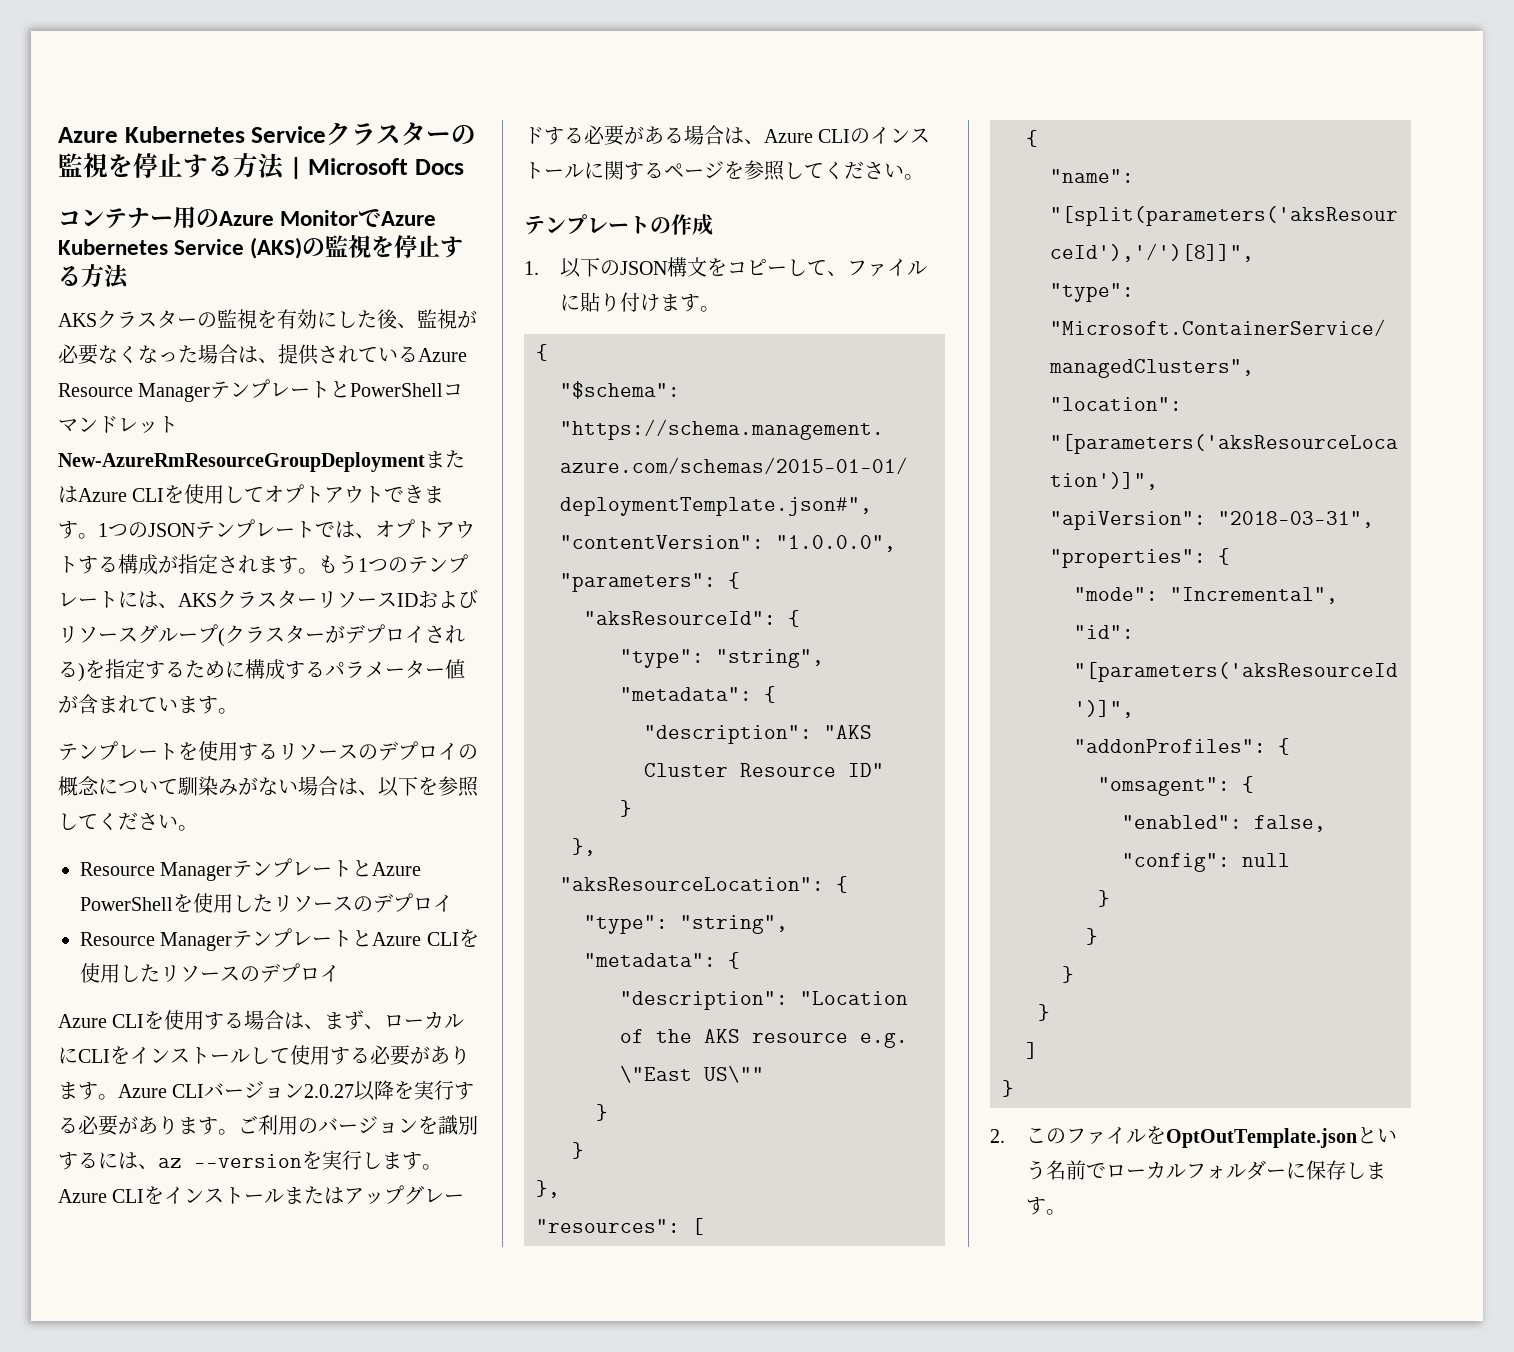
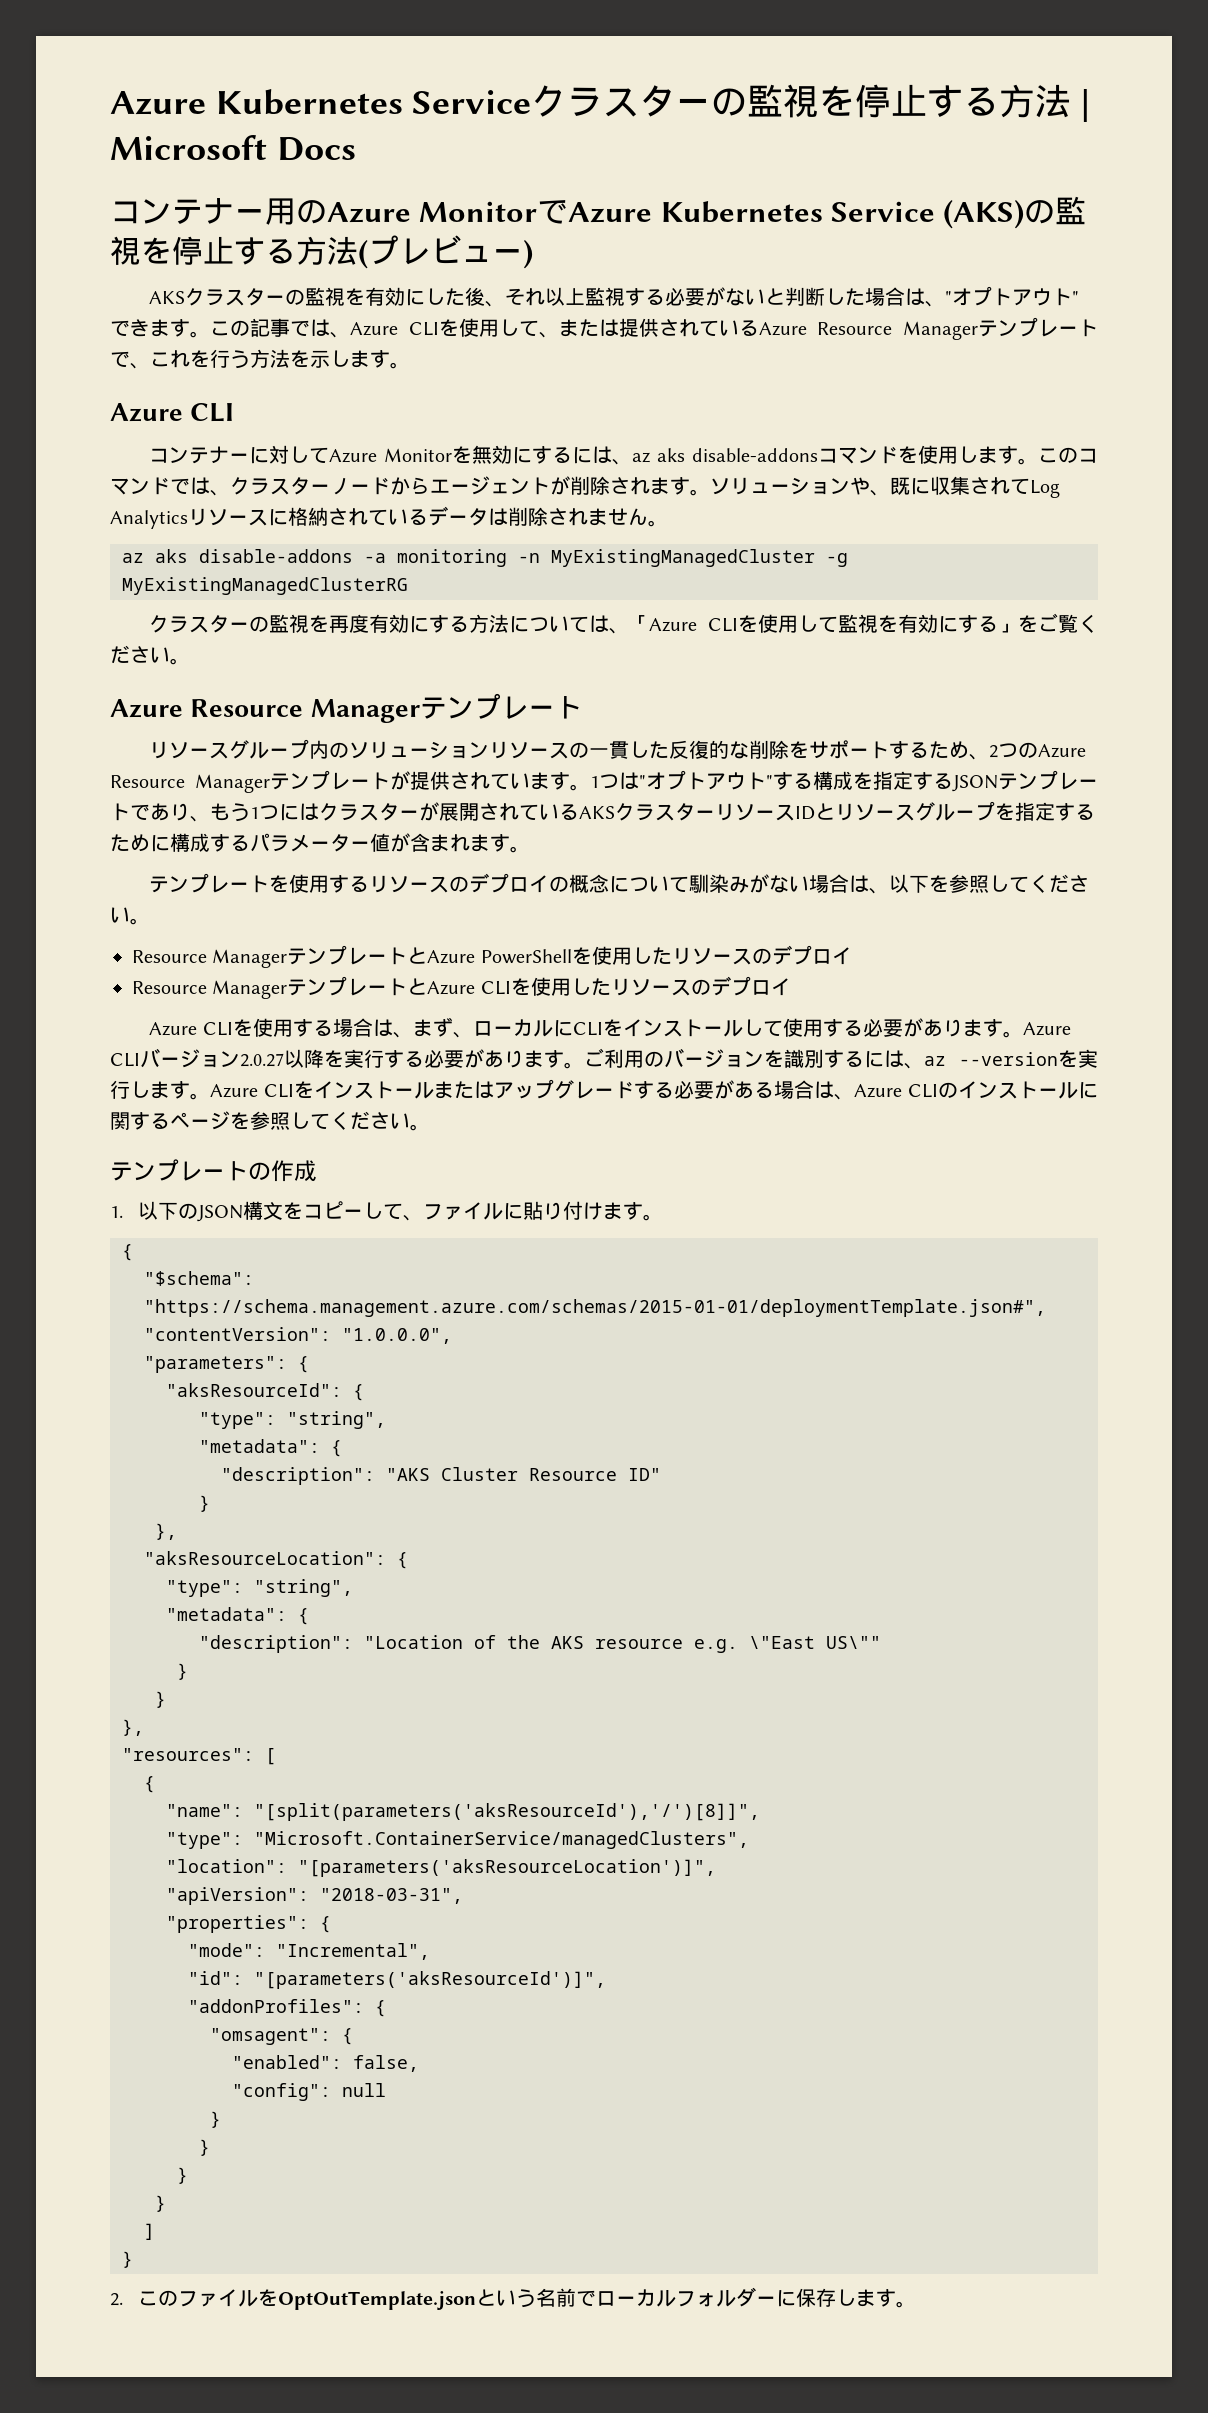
- コンテナー用のAzure MonitorでAzure Kubernetes Service (AKS)の監視を停止する方法
+ コンテナー用のAzure MonitorでAzure Kubernetes Service (AKS)の監視を停止する方法(プレビュー)
- AKSクラスターの監視を有効にした後、監視が必要なくなった場合は、提供されているAzure Resource ManagerテンプレートとPowerShellコマンドレットNew-AzureRmResourceGroupDeploymentまたはAzure CLIを使用してオプトアウトできます。1つのJSONテンプレートでは、オプトアウトする構成が指定されます。もう1つのテンプレートには、AKSクラスターリソースIDおよびリソースグループ(クラスターがデプロイされる)を指定するために構成するパラメーター値が含まれています。
+ AKSクラスターの監視を有効にした後、それ以上監視する必要がないと判断した場合は、"オプトアウト"できます。この記事では、Azure CLIを使用して、または提供されているAzure Resource Managerテンプレートで、これを行う方法を示します。
+ Azure CLI
+ コンテナーに対してAzure Monitorを無効にするには、az aks disable-addonsコマンドを使用します。このコマンドでは、クラスターノードからエージェントが削除されます。ソリューションや、既に収集されてLog Analyticsリソースに格納されているデータは削除されません。
+ az aks disable-addons -a monitoring -n MyExistingManagedCluster -g MyExistingManagedClusterRG
+ クラスターの監視を再度有効にする方法については、「Azure CLIを使用して監視を有効にする」をご覧ください。
+ Azure Resource Managerテンプレート
+ リソースグループ内のソリューションリソースの一貫した反復的な削除をサポートするため、2つのAzure Resource Managerテンプレートが提供されています。1つは"オプトアウト"する構成を指定するJSONテンプレートであり、もう1つにはクラスターが展開されているAKSクラスターリソースIDとリソースグループを指定するために構成するパラメーター値が含まれます。

